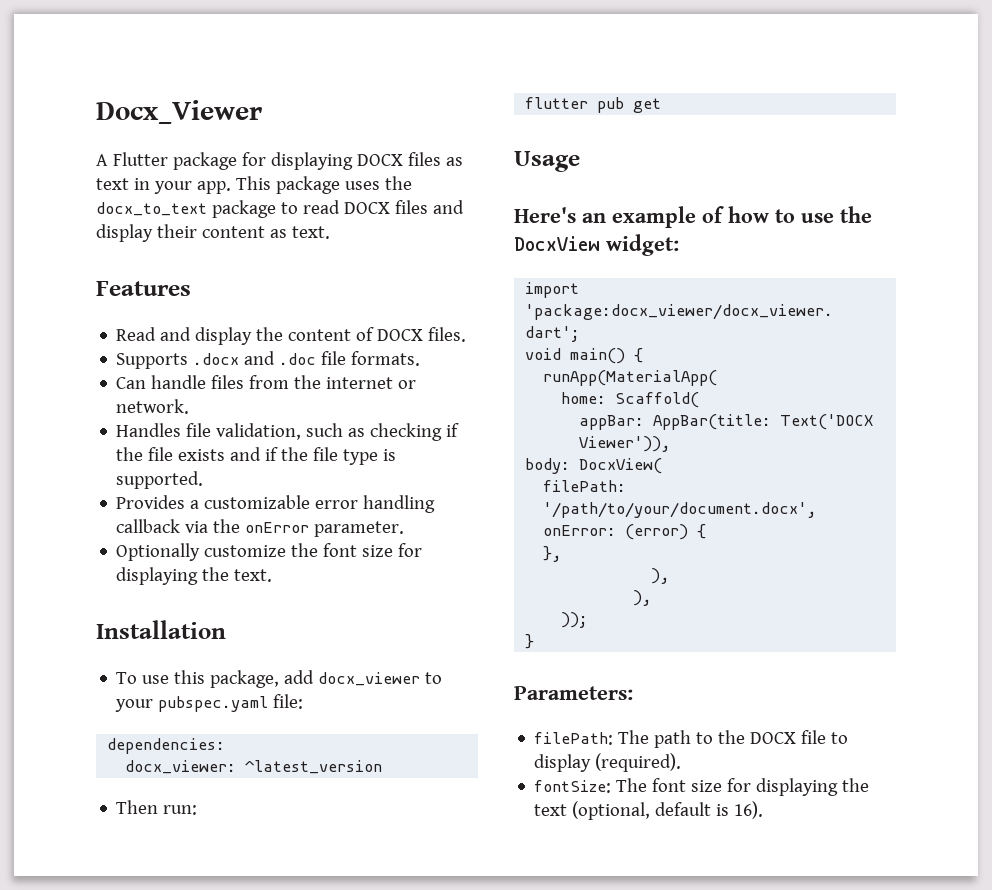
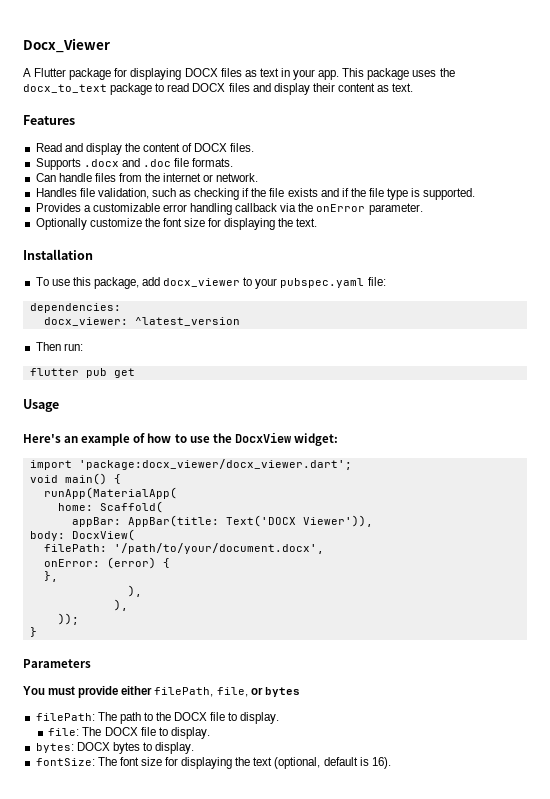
- Parameters:
+ Parameters
+ You must provide either filePath, file, or bytes
- filePath: The path to the DOCX file to display (required).
+ filePath: The path to the DOCX file to display.
+ file: The DOCX file to display.
+ bytes: DOCX bytes to display.

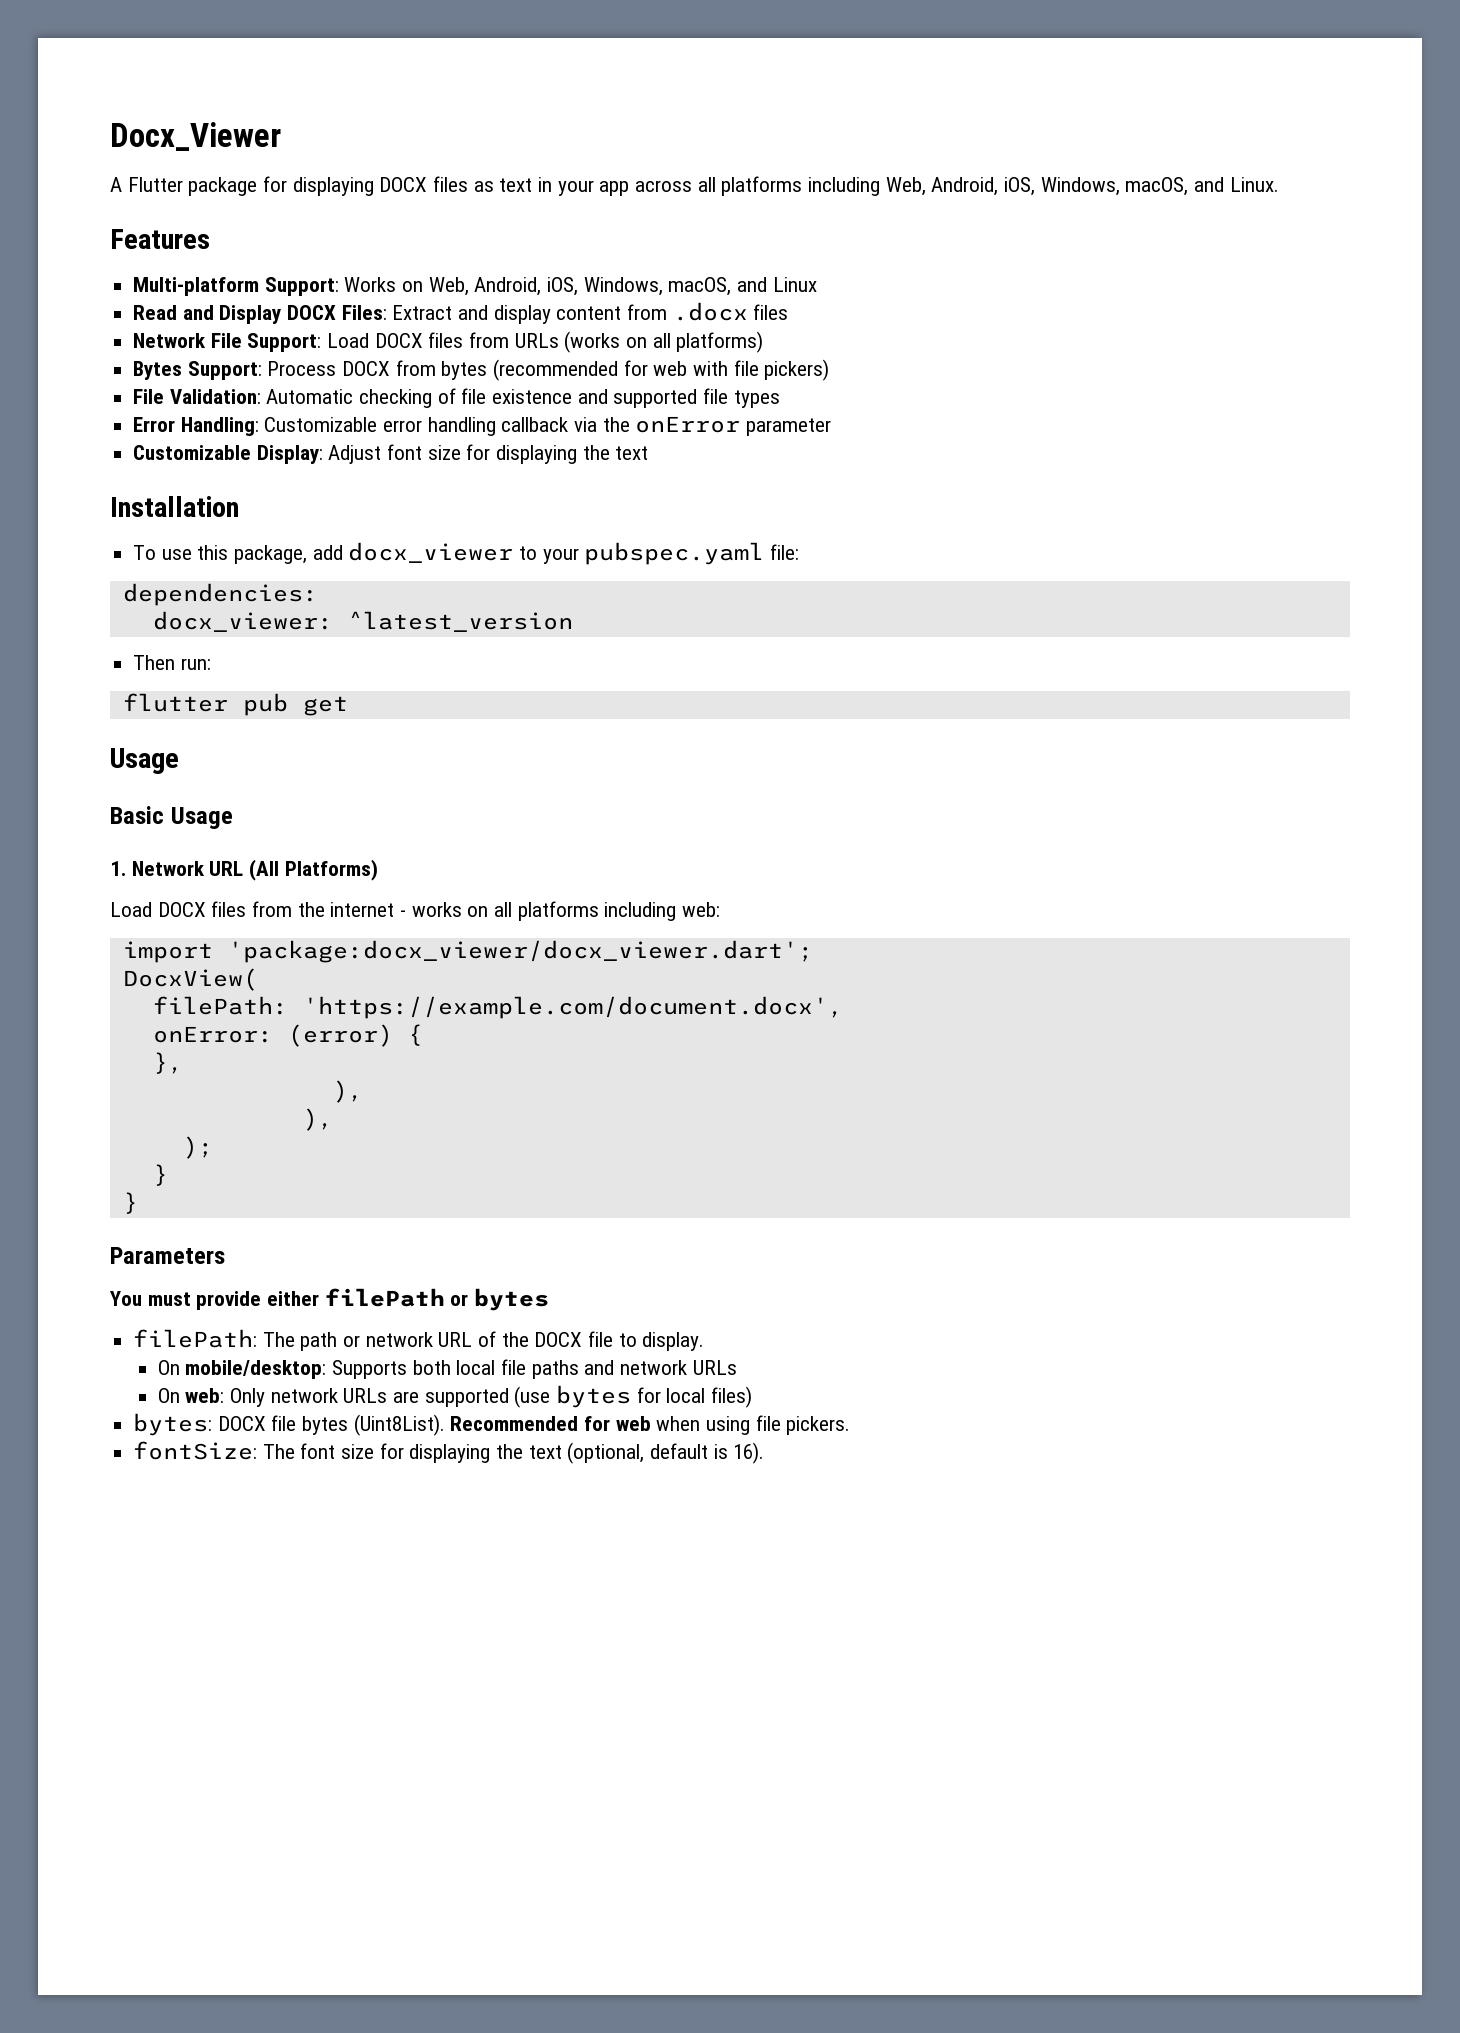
- A Flutter package for displaying DOCX files as text in your app. This package uses the docx_to_text package to read DOCX files and display their content as text.
+ A Flutter package for displaying DOCX files as text in your app across all platforms including Web, Android, iOS, Windows, macOS, and Linux.
  Features
- Read and display the content of DOCX files.
- Supports .docx and .doc file formats.
- Can handle files from the internet or network.
- Handles file validation, such as checking if the file exists and if the file type is supported.
- Provides a customizable error handling callback via the onError parameter.
- Optionally customize the font size for displaying the text.
+ Multi-platform Support: Works on Web, Android, iOS, Windows, macOS, and Linux
+ Read and Display DOCX Files: Extract and display content from .docx files
+ Network File Support: Load DOCX files from URLs (works on all platforms)
+ Bytes Support: Process DOCX from bytes (recommended for web with file pickers)
+ File Validation: Automatic checking of file existence and supported file types
+ Error Handling: Customizable error handling callback via the onError parameter
+ Customizable Display: Adjust font size for displaying the text
- Here's an example of how to use the DocxView widget:
+ Basic Usage
+ 1. Network URL (All Platforms)
+ Load DOCX files from the internet - works on all platforms including web:
  import 'package:docx_viewer/docx_viewer.dart';
- void main() {
- runApp(MaterialApp(
- home: Scaffold(
- appBar: AppBar(title: Text('DOCX Viewer')),
- body: DocxView(
+ DocxView(
- filePath: '/path/to/your/document.docx',
+ filePath: 'https://example.com/document.docx',
- ));
+ );
+ }
- You must provide either filePath, file, or bytes
+ You must provide either filePath or bytes
- filePath: The path to the DOCX file to display.
+ filePath: The path or network URL of the DOCX file to display.
- file: The DOCX file to display.
- bytes: DOCX bytes to display.
+ On mobile/desktop: Supports both local file paths and network URLs
+ On web: Only network URLs are supported (use bytes for local files)
+ bytes: DOCX file bytes (Uint8List). Recommended for web when using file pickers.

